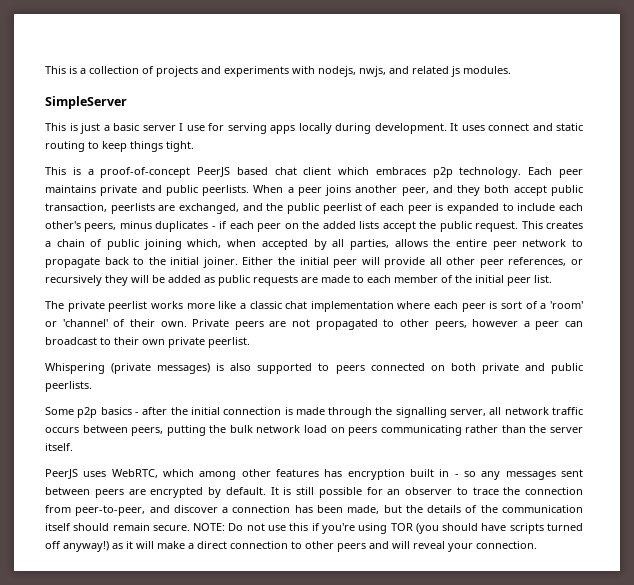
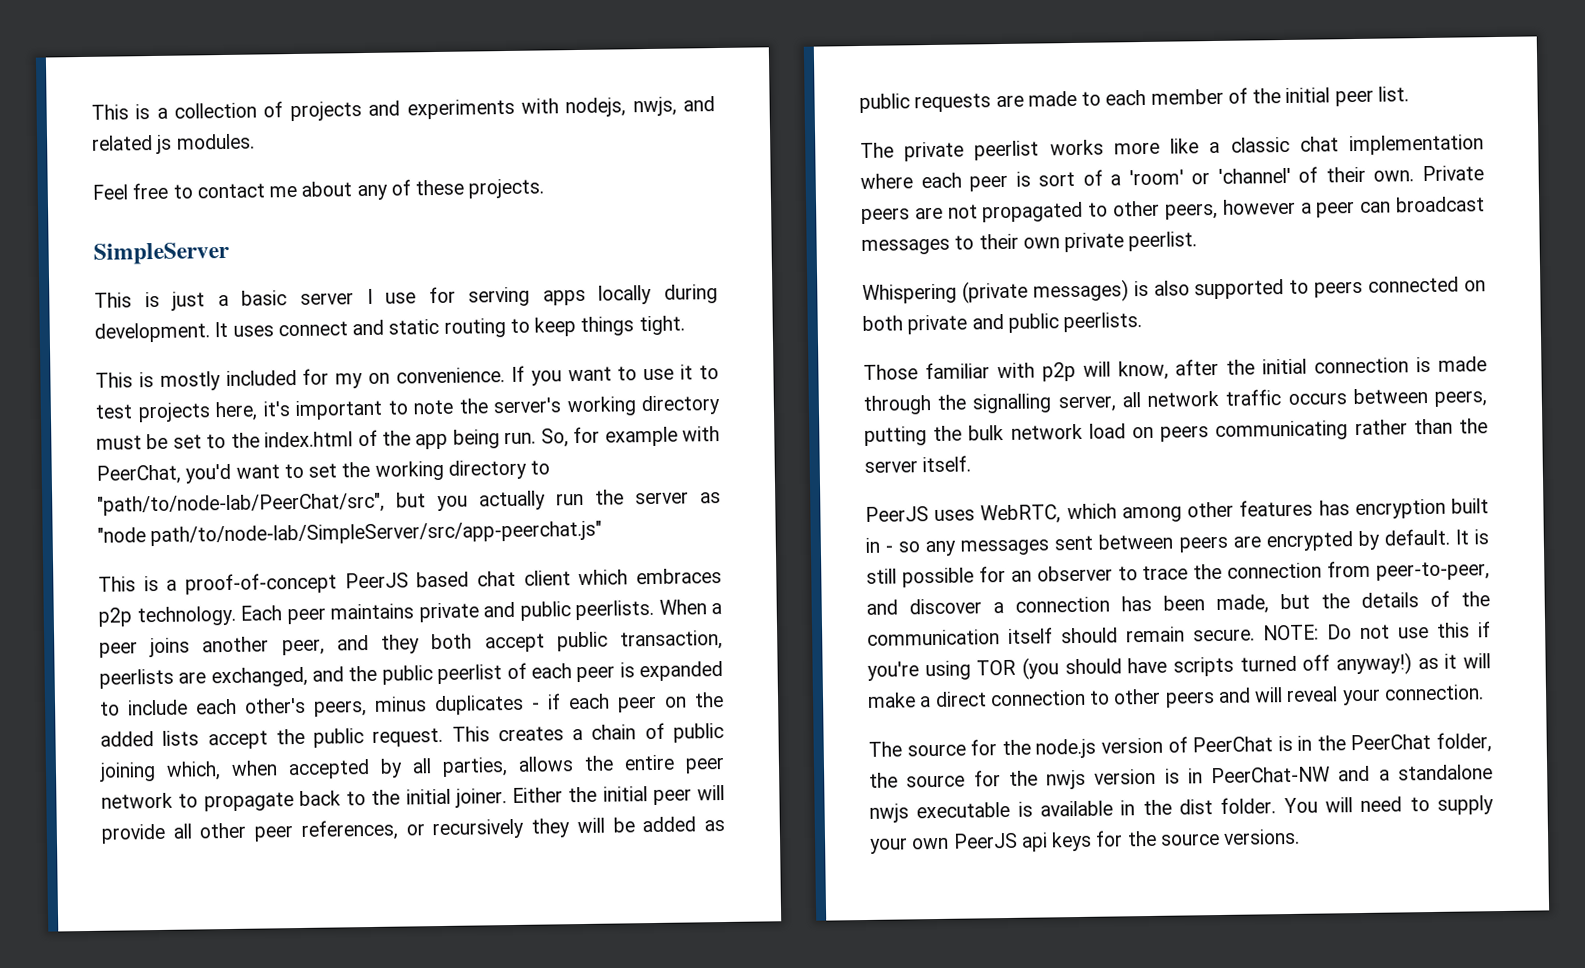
+ Feel free to contact me about any of these projects.
+ This is mostly included for my on convenience. If you want to use it to test projects here, it's important to note the server's working directory must be set to the index.html of the app being run. So, for example with PeerChat, you'd want to set the working directory to "path/to/node-lab/PeerChat/src", but you actually run the server as "node path/to/node-lab/SimpleServer/src/app-peerchat.js"
- Private peers are not propagated to other peers, however a peer can broadcast to their own private peerlist.
+ Private peers are not propagated to other peers, however a peer can broadcast messages to their own private peerlist.
- Some p2p basics - after the initial connection is made through the signalling server, all network traffic occurs between peers, putting the bulk network load on peers communicating rather than the server itself.
+ Those familiar with p2p will know, after the initial connection is made through the signalling server, all network traffic occurs between peers, putting the bulk network load on peers communicating rather than the server itself.
+ The source for the node.js version of PeerChat is in the PeerChat folder, the source for the nwjs version is in PeerChat-NW and a standalone nwjs executable is available in the dist folder. You will need to supply your own PeerJS api keys for the source versions.

